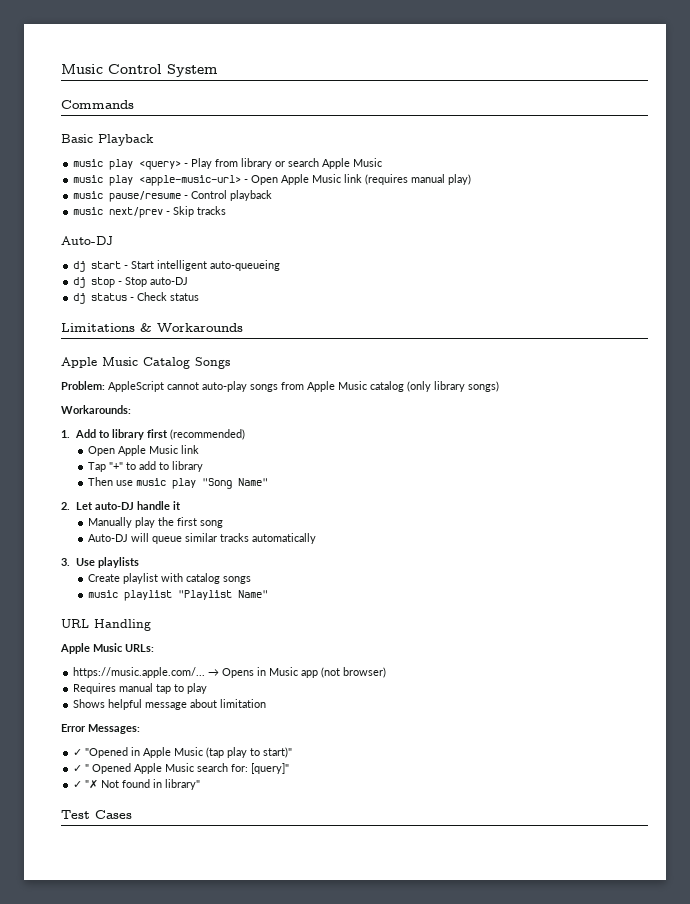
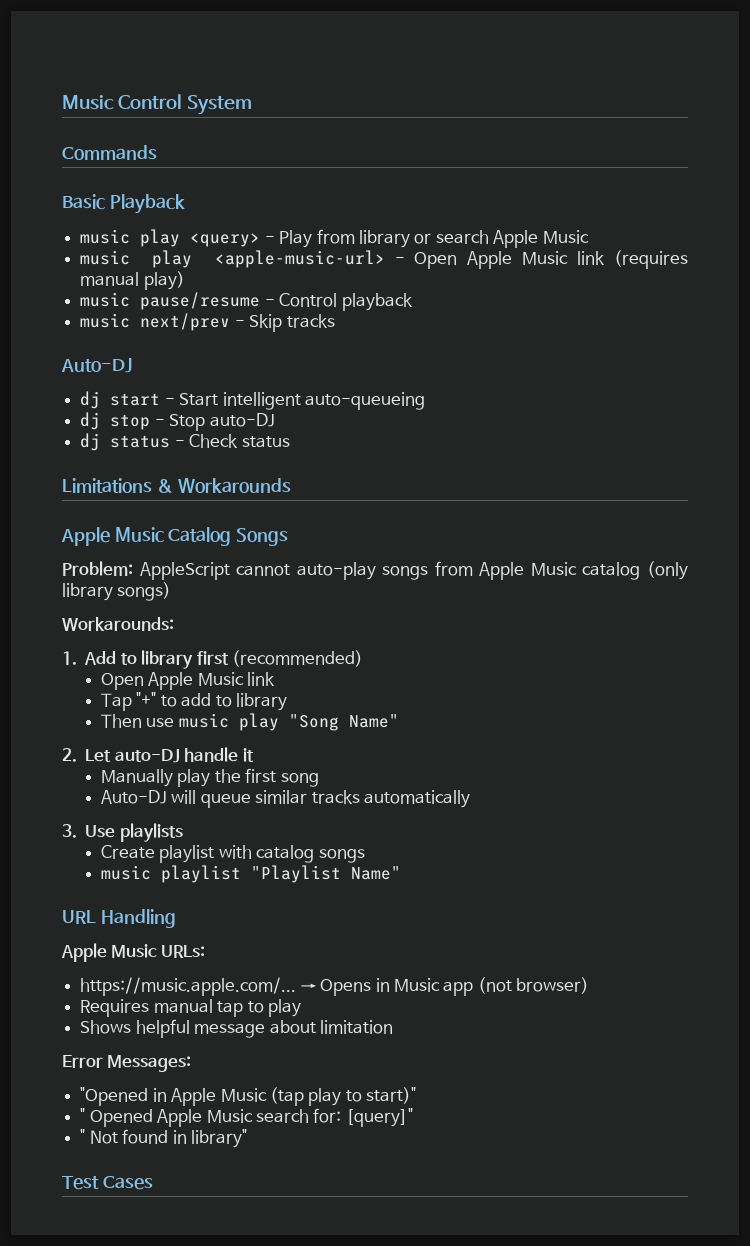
- ✓ "Opened in Apple Music (tap play to start)"
+ "Opened in Apple Music (tap play to start)"
- ✓ " Opened Apple Music search for: [query]"
+ " Opened Apple Music search for: [query]"
- ✓ "✗ Not found in library"
+ " Not found in library"

